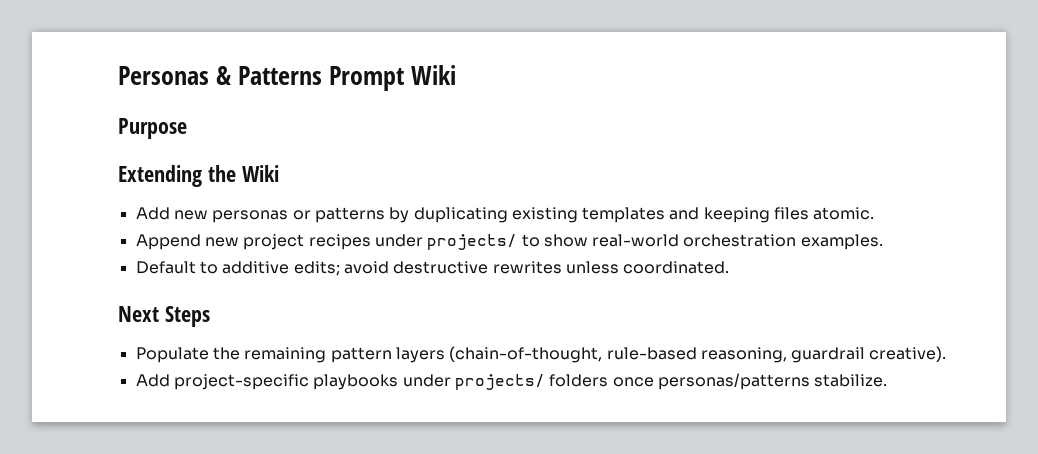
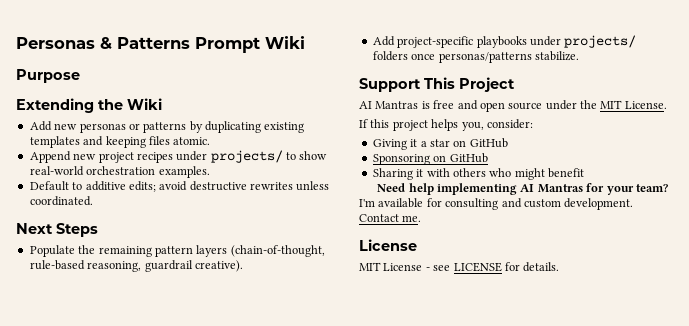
+ Support This Project
+ AI Mantras is free and open source under the MIT License.
+ If this project helps you, consider:
+ Giving it a star on GitHub
+ Sponsoring on GitHub
+ Sharing it with others who might benefit
+ Need help implementing AI Mantras for your team? I'm available for consulting and custom development. Contact me.
+ License
+ MIT License - see LICENSE for details.

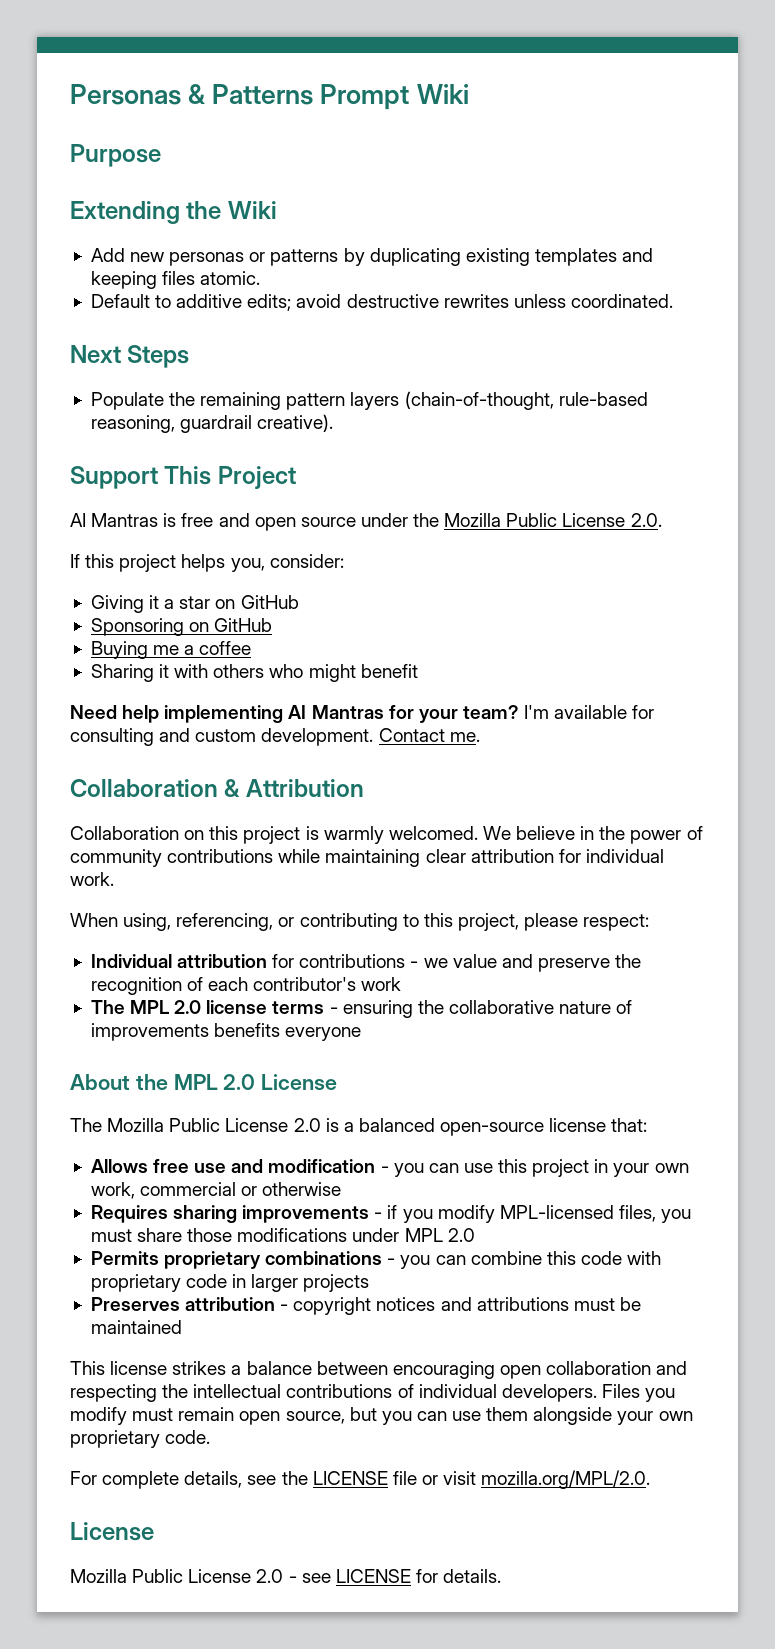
- Append new project recipes under projects/ to show real-world orchestration examples.
- Add project-specific playbooks under projects/ folders once personas/patterns stabilize.
- AI Mantras is free and open source under the MIT License.
+ AI Mantras is free and open source under the Mozilla Public License 2.0.
+ Buying me a coffee
  Contact me.
+ Collaboration & Attribution
+ Collaboration on this project is warmly welcomed. We believe in the power of community contributions while maintaining clear attribution for individual work.
+ When using, referencing, or contributing to this project, please respect:
+ Individual attribution for contributions - we value and preserve the recognition of each contributor's work
+ The MPL 2.0 license terms - ensuring the collaborative nature of improvements benefits everyone
+ About the MPL 2.0 License
+ The Mozilla Public License 2.0 is a balanced open-source license that:
+ Allows free use and modification - you can use this project in your own work, commercial or otherwise
+ Requires sharing improvements - if you modify MPL-licensed files, you must share those modifications under MPL 2.0
+ Permits proprietary combinations - you can combine this code with proprietary code in larger projects
+ Preserves attribution - copyright notices and attributions must be maintained
+ This license strikes a balance between encouraging open collaboration and respecting the intellectual contributions of individual developers. Files you modify must remain open source, but you can use them alongside your own proprietary code.
+ For complete details, see the LICENSE file or visit mozilla.org/MPL/2.0.
  License
- MIT License - see LICENSE for details.
+ Mozilla Public License 2.0 - see LICENSE for details.

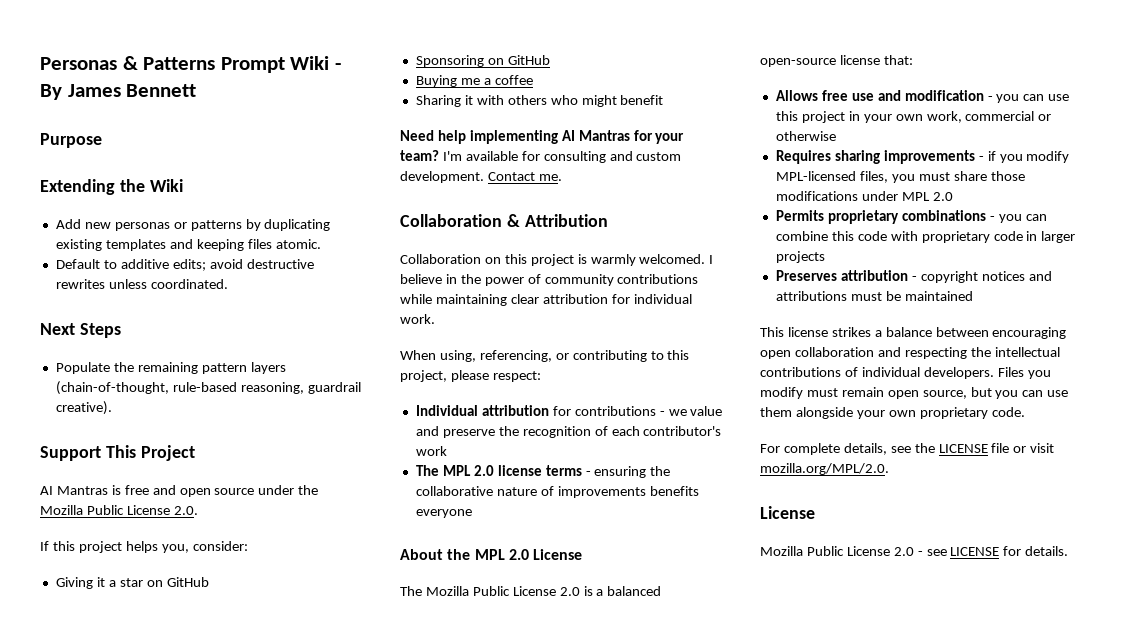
- Personas & Patterns Prompt Wiki
+ Personas & Patterns Prompt Wiki - By James Bennett
- We believe in the power of community contributions while maintaining clear attribution for individual work.
+ I believe in the power of community contributions while maintaining clear attribution for individual work.

